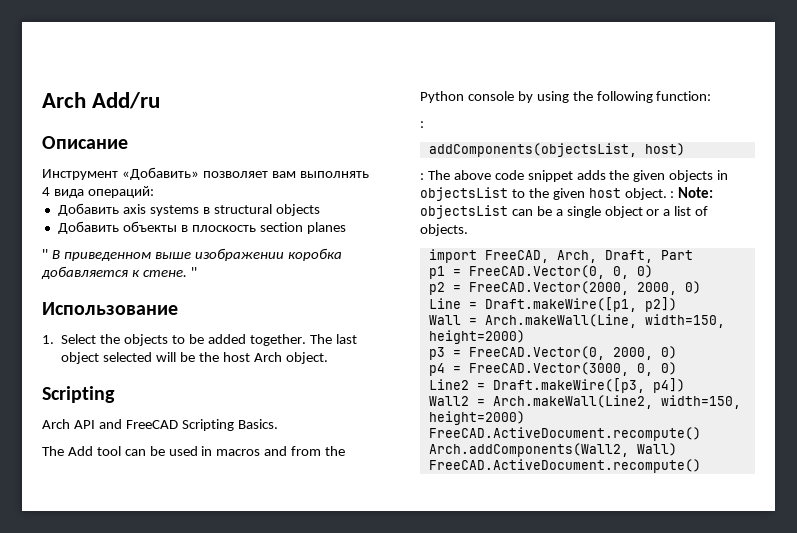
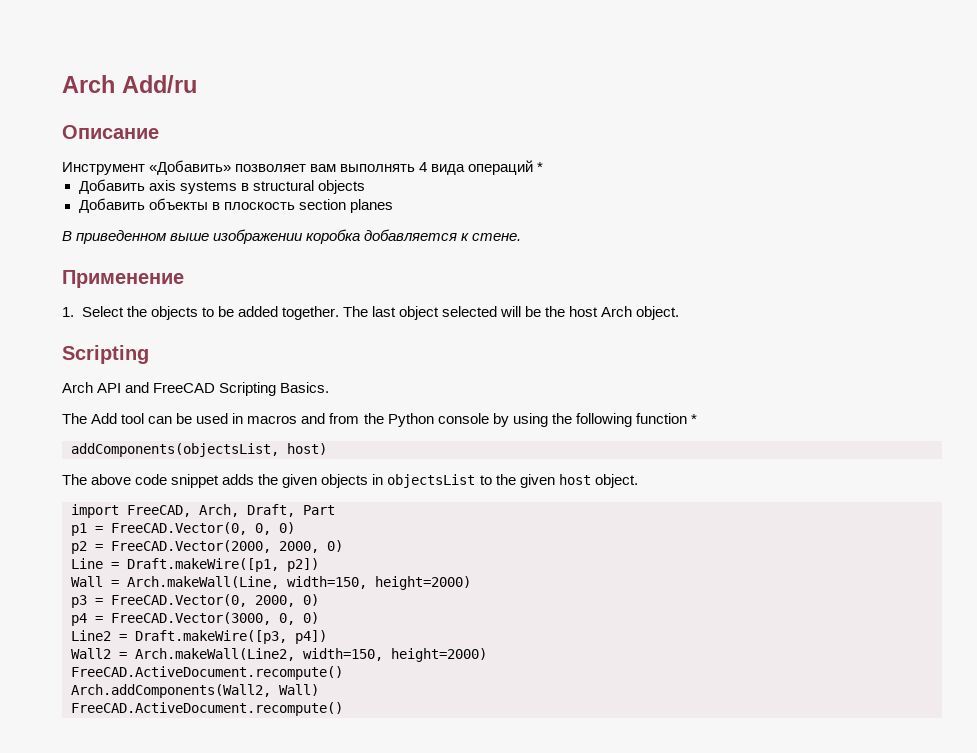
- Инструмент «Добавить» позволяет вам выполнять 4 вида операций:
+ Инструмент «Добавить» позволяет вам выполнять 4 вида операций *
- '' В приведенном выше изображении коробка добавляется к стене. ''
- Использование
+ В приведенном выше изображении коробка добавляется к стене.
+ Применение
- The Add tool can be used in macros and from the Python console by using the following function:
- :
+ The Add tool can be used in macros and from the Python console by using the following function *
- : The above code snippet adds the given objects in objectsList to the given host object. : Note: objectsList can be a single object or a list of objects.
+ The above code snippet adds the given objects in objectsList to the given host object.

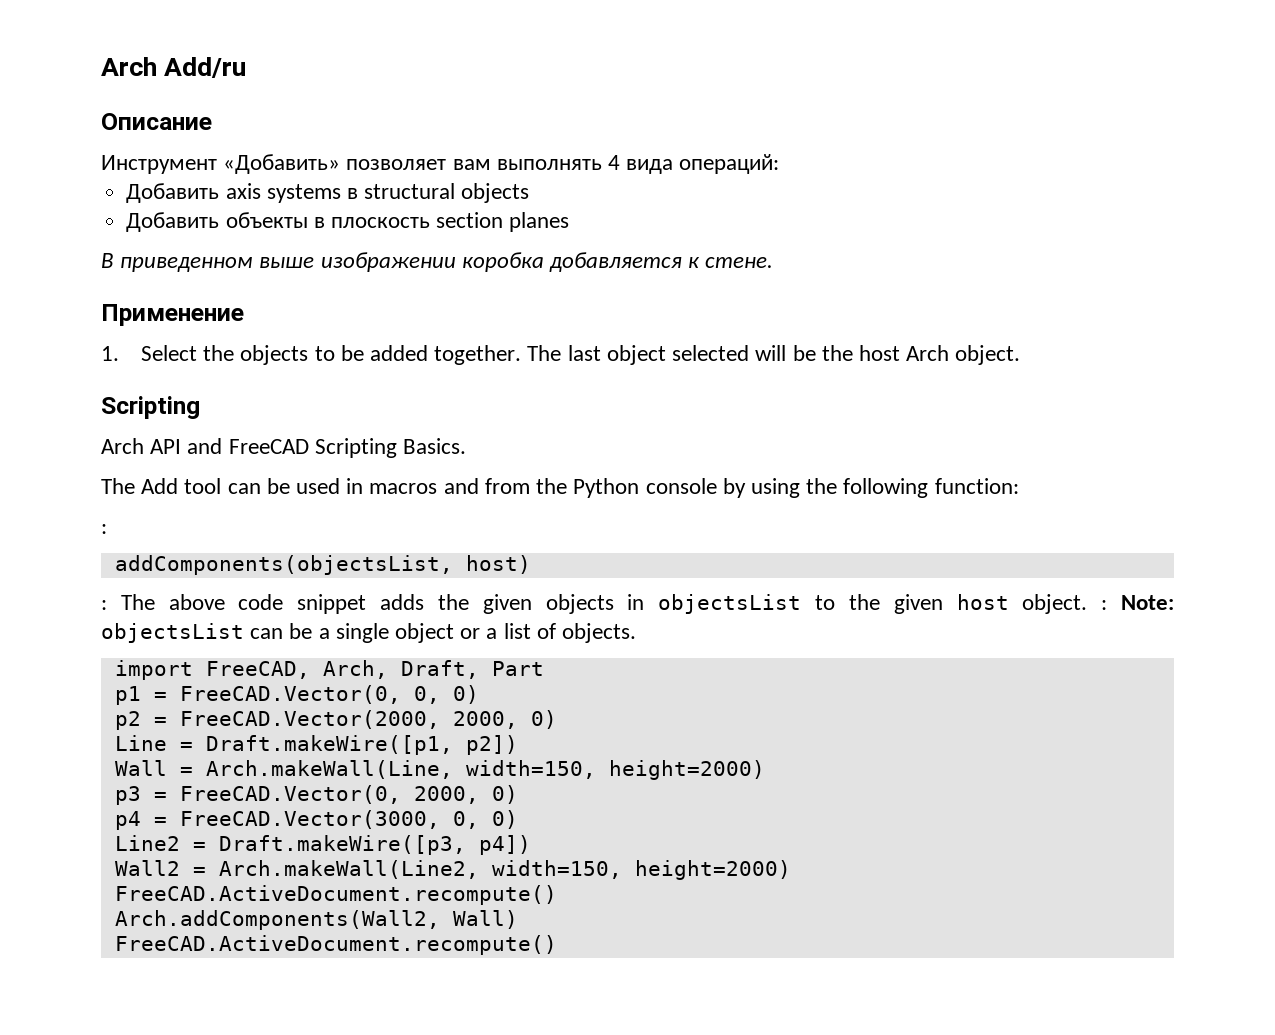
- Инструмент «Добавить» позволяет вам выполнять 4 вида операций *
+ Инструмент «Добавить» позволяет вам выполнять 4 вида операций:
- The Add tool can be used in macros and from the Python console by using the following function *
+ The Add tool can be used in macros and from the Python console by using the following function:
+ :
- The above code snippet adds the given objects in objectsList to the given host object.
+ : The above code snippet adds the given objects in objectsList to the given host object. : Note: objectsList can be a single object or a list of objects.

